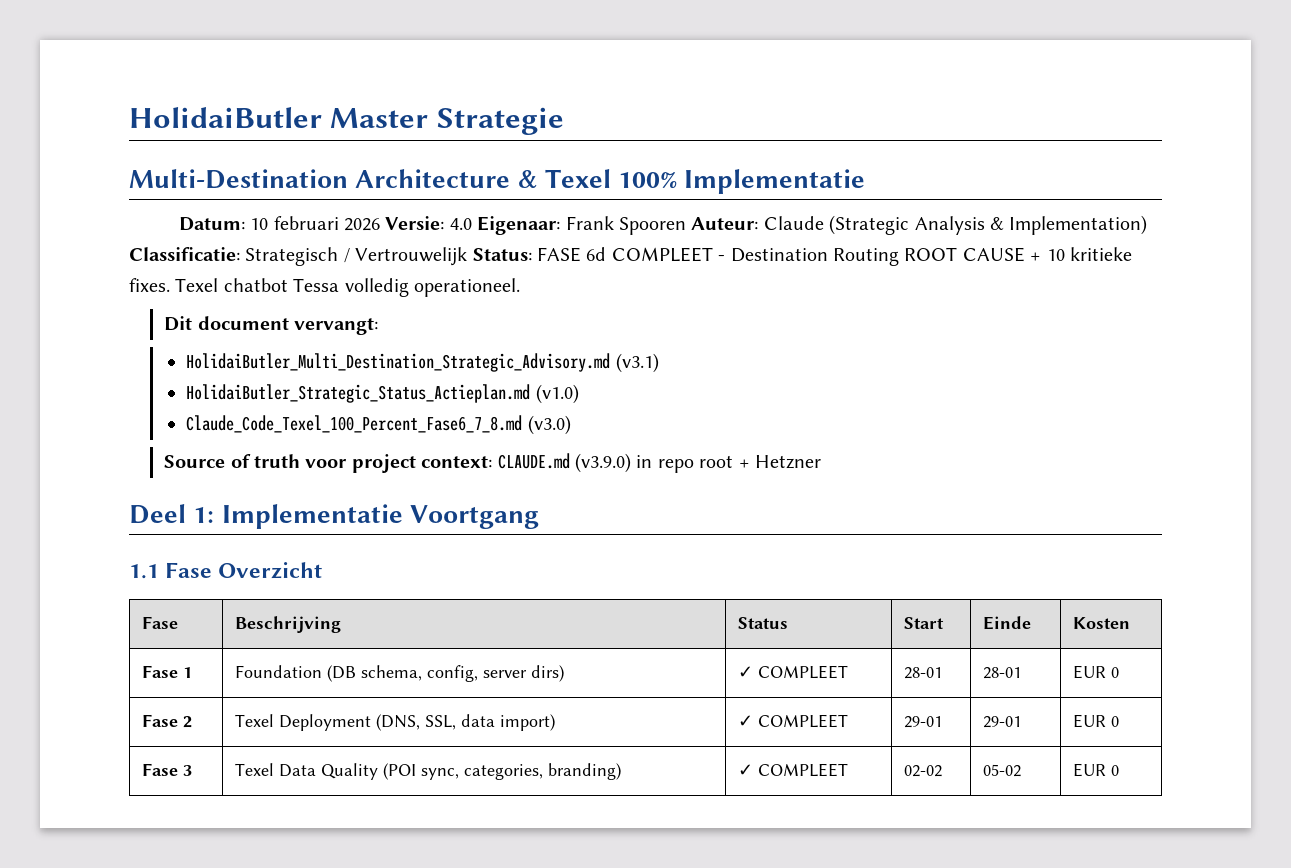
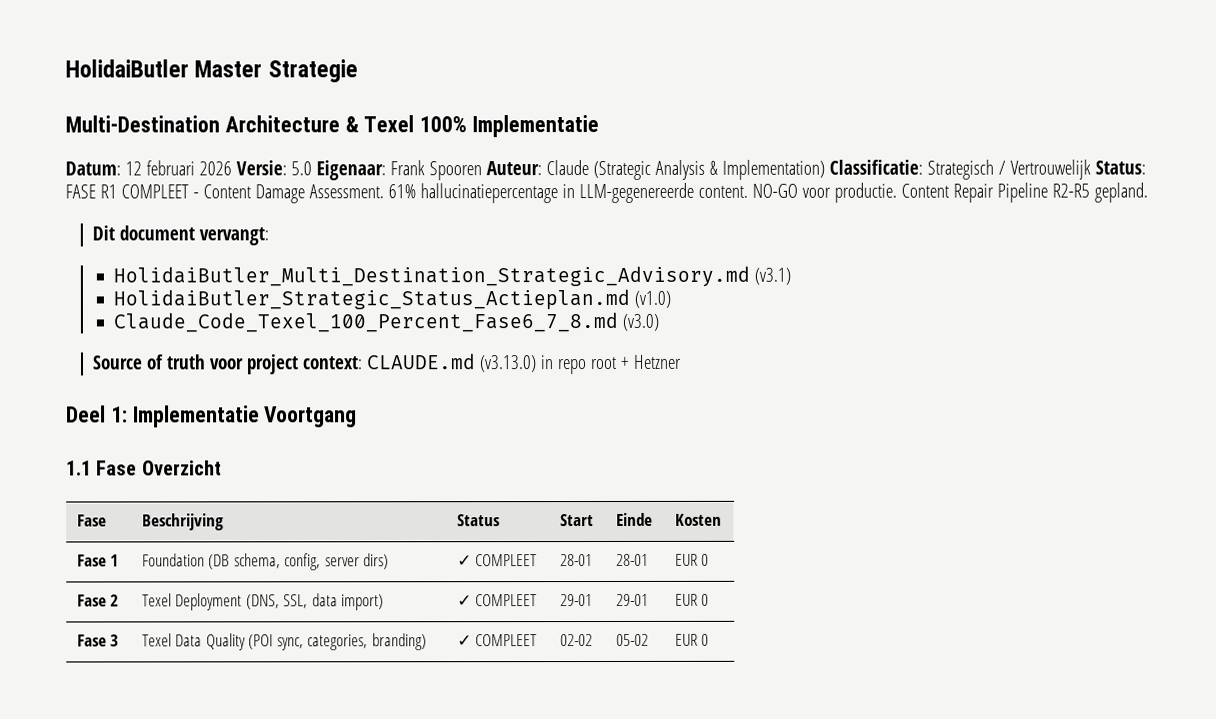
- Datum: 10 februari 2026 Versie: 4.0 Eigenaar: Frank Spooren Auteur: Claude (Strategic Analysis & Implementation) Classificatie: Strategisch / Vertrouwelijk Status: FASE 6d COMPLEET - Destination Routing ROOT CAUSE + 10 kritieke fixes. Texel chatbot Tessa volledig operationeel.
+ Datum: 12 februari 2026 Versie: 5.0 Eigenaar: Frank Spooren Auteur: Claude (Strategic Analysis & Implementation) Classificatie: Strategisch / Vertrouwelijk Status: FASE R1 COMPLEET - Content Damage Assessment. 61% hallucinatiepercentage in LLM-gegenereerde content. NO-GO voor productie. Content Repair Pipeline R2-R5 gepland.
- Source of truth voor project context: CLAUDE.md (v3.9.0) in repo root + Hetzner
+ Source of truth voor project context: CLAUDE.md (v3.13.0) in repo root + Hetzner

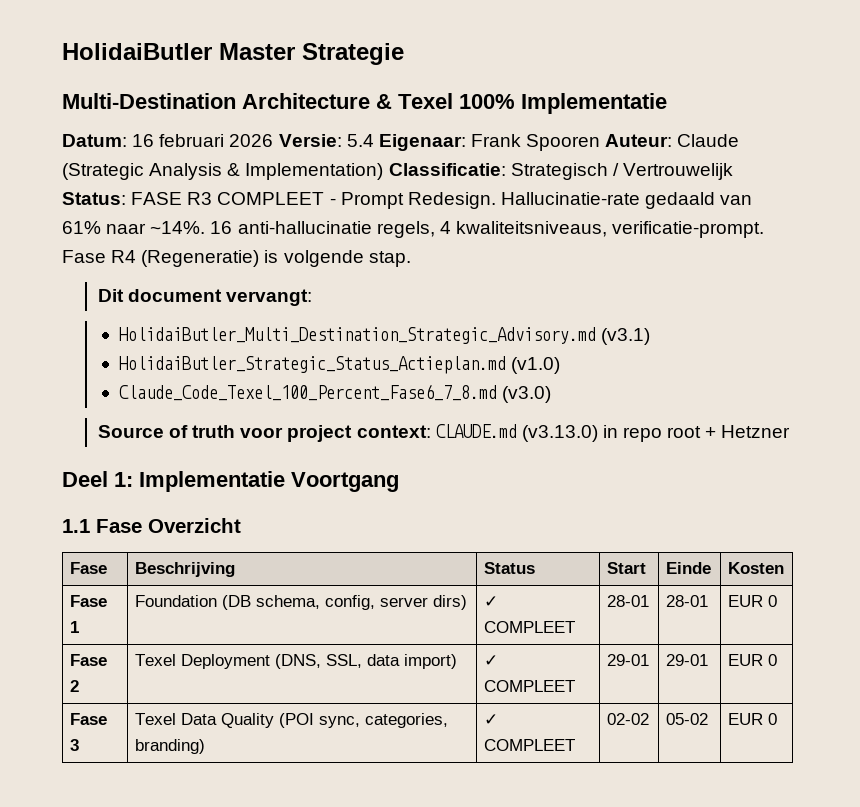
- Datum: 12 februari 2026 Versie: 5.0 Eigenaar: Frank Spooren Auteur: Claude (Strategic Analysis & Implementation) Classificatie: Strategisch / Vertrouwelijk Status: FASE R1 COMPLEET - Content Damage Assessment. 61% hallucinatiepercentage in LLM-gegenereerde content. NO-GO voor productie. Content Repair Pipeline R2-R5 gepland.
+ Datum: 16 februari 2026 Versie: 5.4 Eigenaar: Frank Spooren Auteur: Claude (Strategic Analysis & Implementation) Classificatie: Strategisch / Vertrouwelijk Status: FASE R3 COMPLEET - Prompt Redesign. Hallucinatie-rate gedaald van 61% naar ~14%. 16 anti-hallucinatie regels, 4 kwaliteitsniveaus, verificatie-prompt. Fase R4 (Regeneratie) is volgende stap.

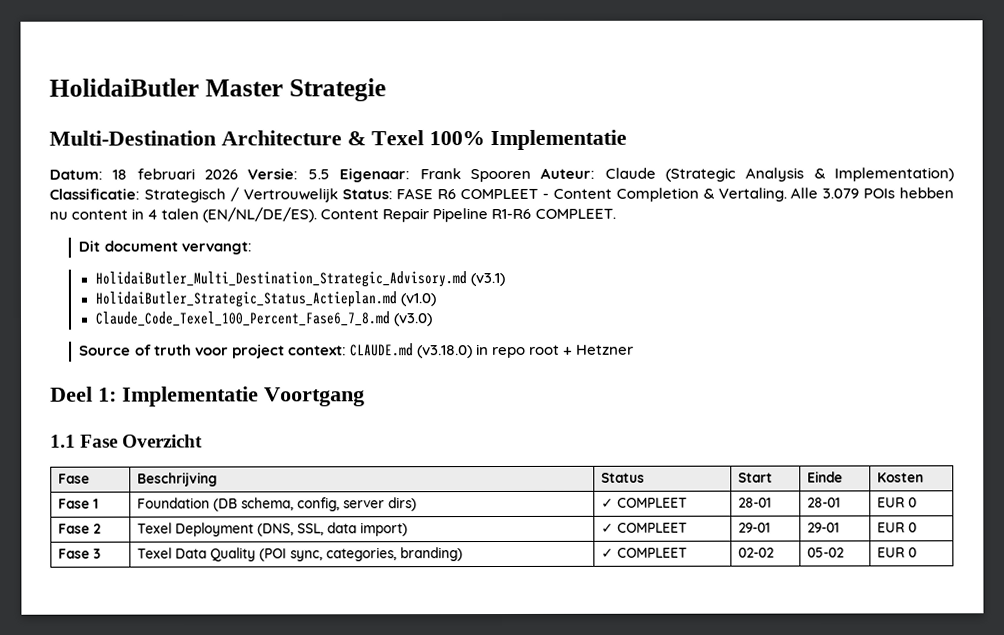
- Datum: 16 februari 2026 Versie: 5.4 Eigenaar: Frank Spooren Auteur: Claude (Strategic Analysis & Implementation) Classificatie: Strategisch / Vertrouwelijk Status: FASE R3 COMPLEET - Prompt Redesign. Hallucinatie-rate gedaald van 61% naar ~14%. 16 anti-hallucinatie regels, 4 kwaliteitsniveaus, verificatie-prompt. Fase R4 (Regeneratie) is volgende stap.
+ Datum: 18 februari 2026 Versie: 5.5 Eigenaar: Frank Spooren Auteur: Claude (Strategic Analysis & Implementation) Classificatie: Strategisch / Vertrouwelijk Status: FASE R6 COMPLEET - Content Completion & Vertaling. Alle 3.079 POIs hebben nu content in 4 talen (EN/NL/DE/ES). Content Repair Pipeline R1-R6 COMPLEET.
- Source of truth voor project context: CLAUDE.md (v3.13.0) in repo root + Hetzner
+ Source of truth voor project context: CLAUDE.md (v3.18.0) in repo root + Hetzner

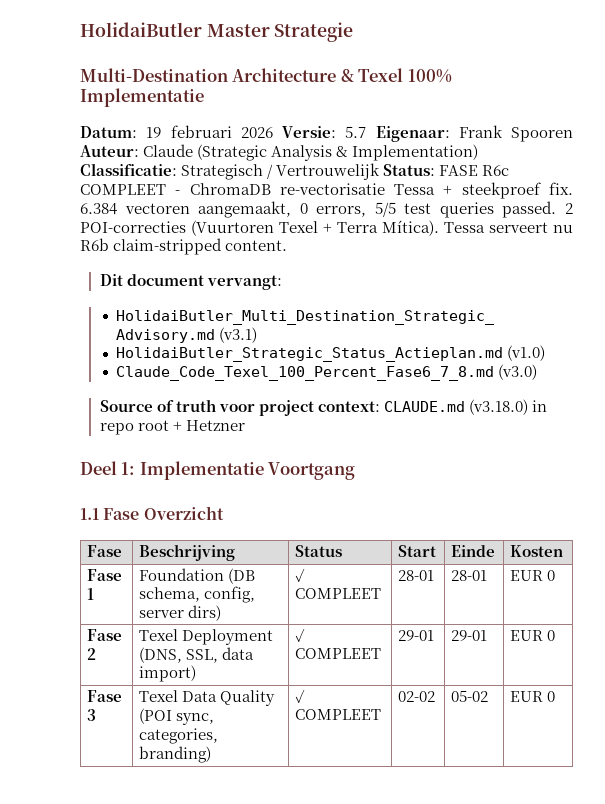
- Datum: 18 februari 2026 Versie: 5.5 Eigenaar: Frank Spooren Auteur: Claude (Strategic Analysis & Implementation) Classificatie: Strategisch / Vertrouwelijk Status: FASE R6 COMPLEET - Content Completion & Vertaling. Alle 3.079 POIs hebben nu content in 4 talen (EN/NL/DE/ES). Content Repair Pipeline R1-R6 COMPLEET.
+ Datum: 19 februari 2026 Versie: 5.7 Eigenaar: Frank Spooren Auteur: Claude (Strategic Analysis & Implementation) Classificatie: Strategisch / Vertrouwelijk Status: FASE R6c COMPLEET - ChromaDB re-vectorisatie Tessa + steekproef fix. 6.384 vectoren aangemaakt, 0 errors, 5/5 test queries passed. 2 POI-correcties (Vuurtoren Texel + Terra Mítica). Tessa serveert nu R6b claim-stripped content.

